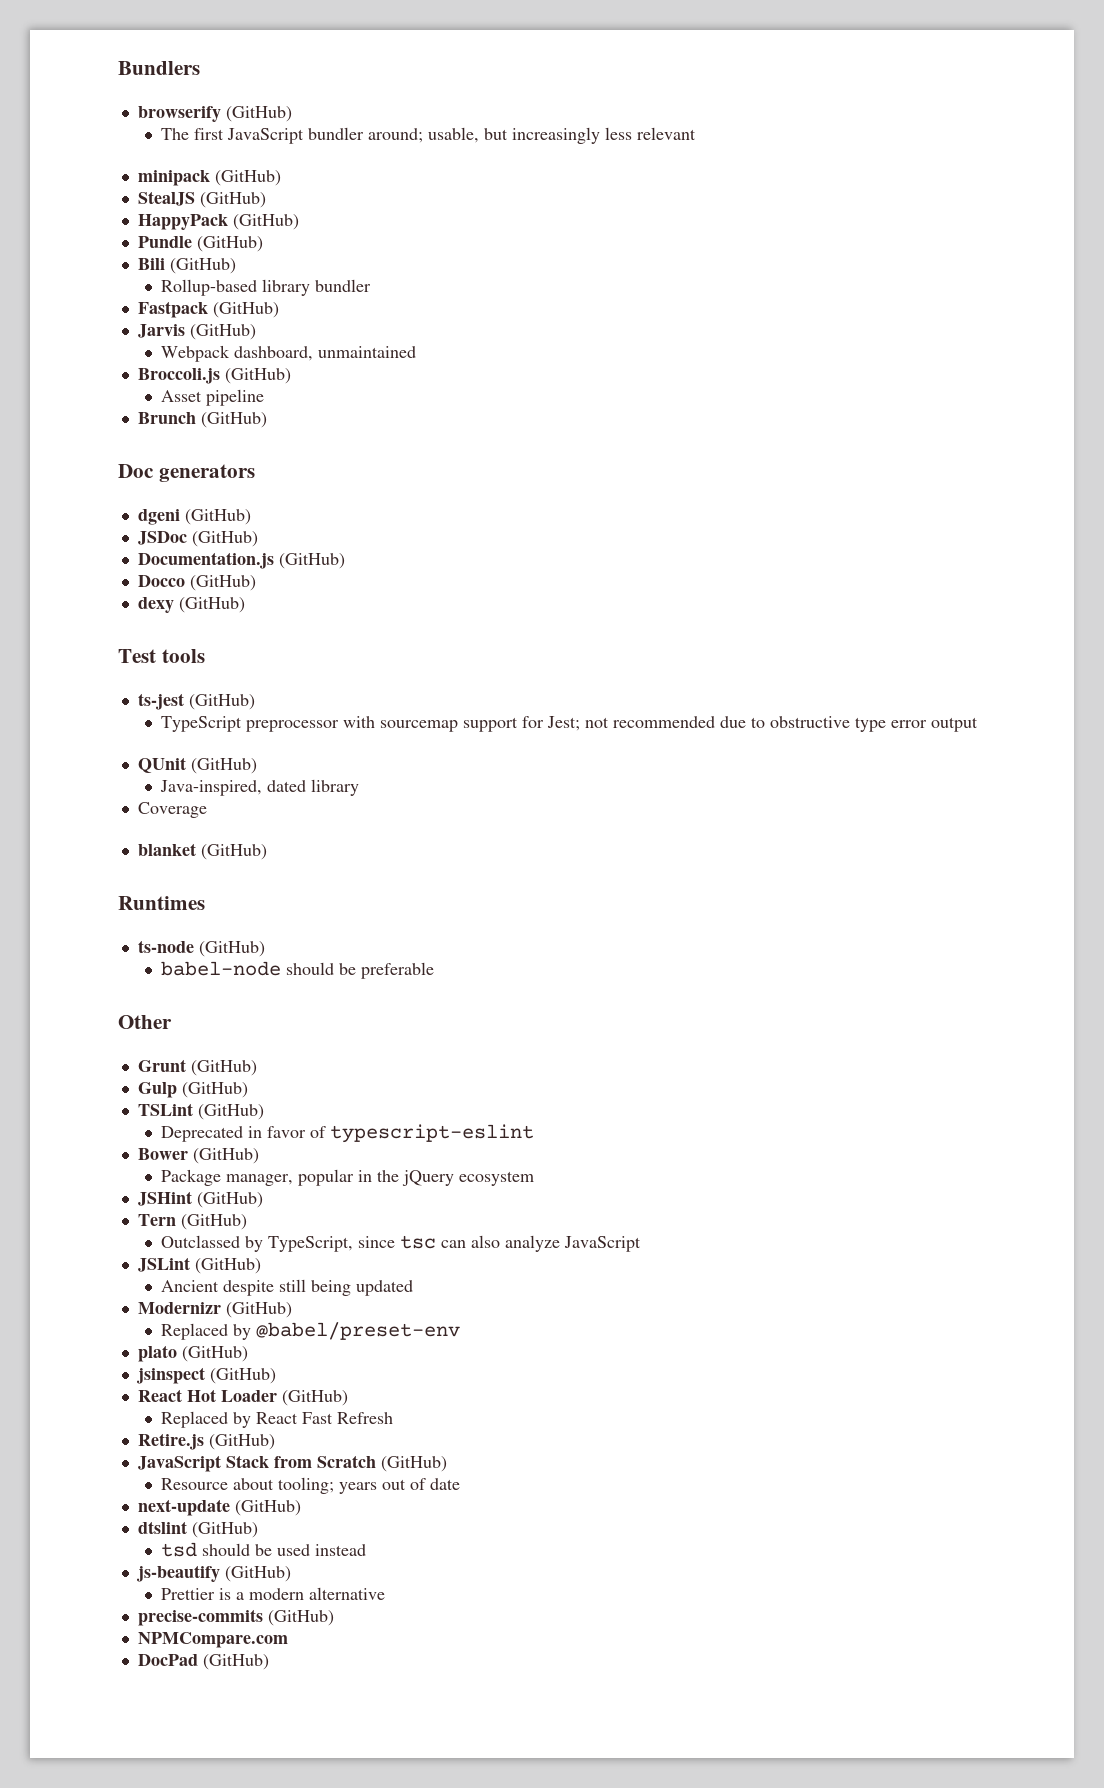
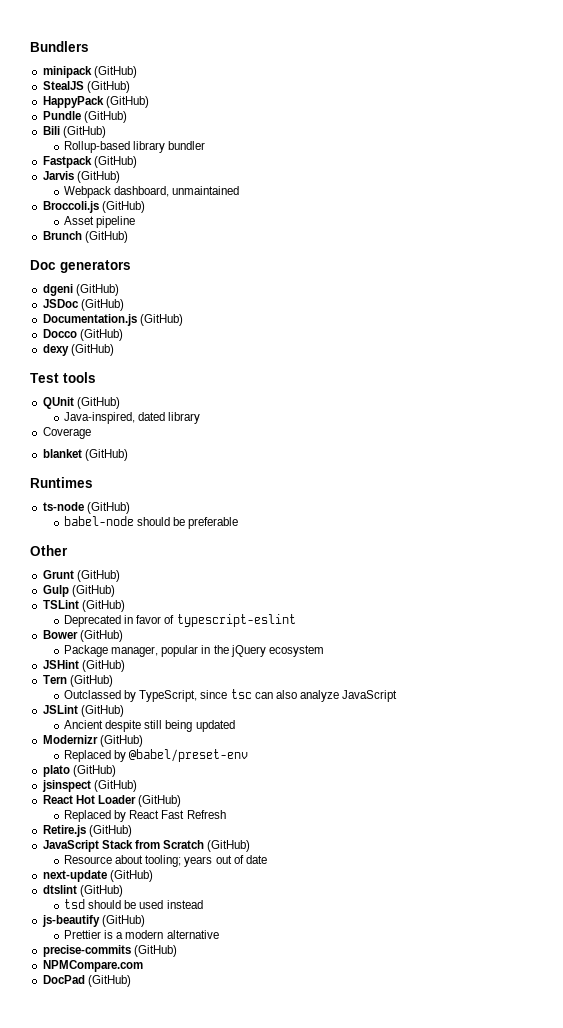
- browserify (GitHub)
- The first JavaScript bundler around; usable, but increasingly less relevant
- ts-jest (GitHub)
- TypeScript preprocessor with sourcemap support for Jest; not recommended due to obstructive type error output

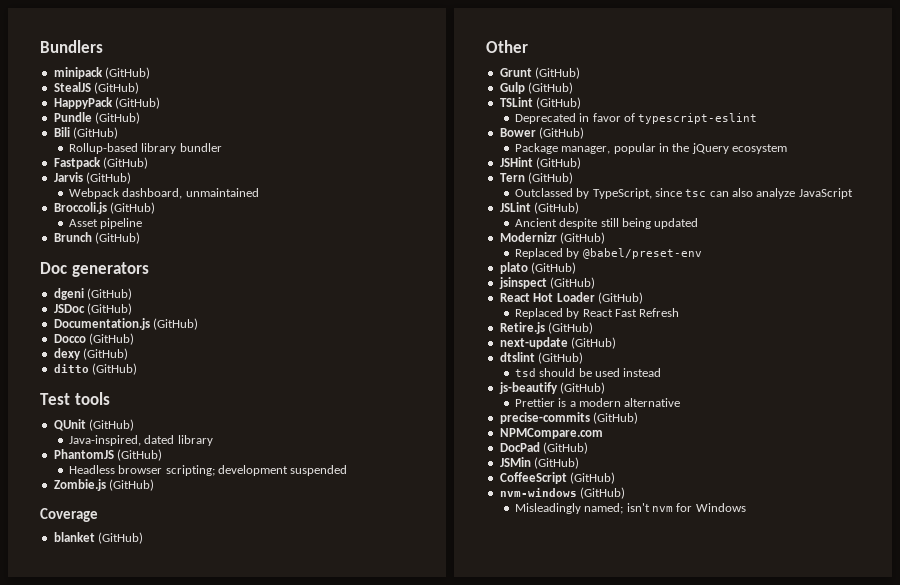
+ ditto (GitHub)
+ PhantomJS (GitHub)
+ Headless browser scripting; development suspended
+ Zombie.js (GitHub)
  Coverage
  blanket (GitHub)
- Runtimes
- ts-node (GitHub)
- babel-node should be preferable
- JavaScript Stack from Scratch (GitHub)
- Resource about tooling; years out of date
+ JSMin (GitHub)
+ CoffeeScript (GitHub)
+ nvm-windows (GitHub)
+ Misleadingly named; isn't nvm for Windows

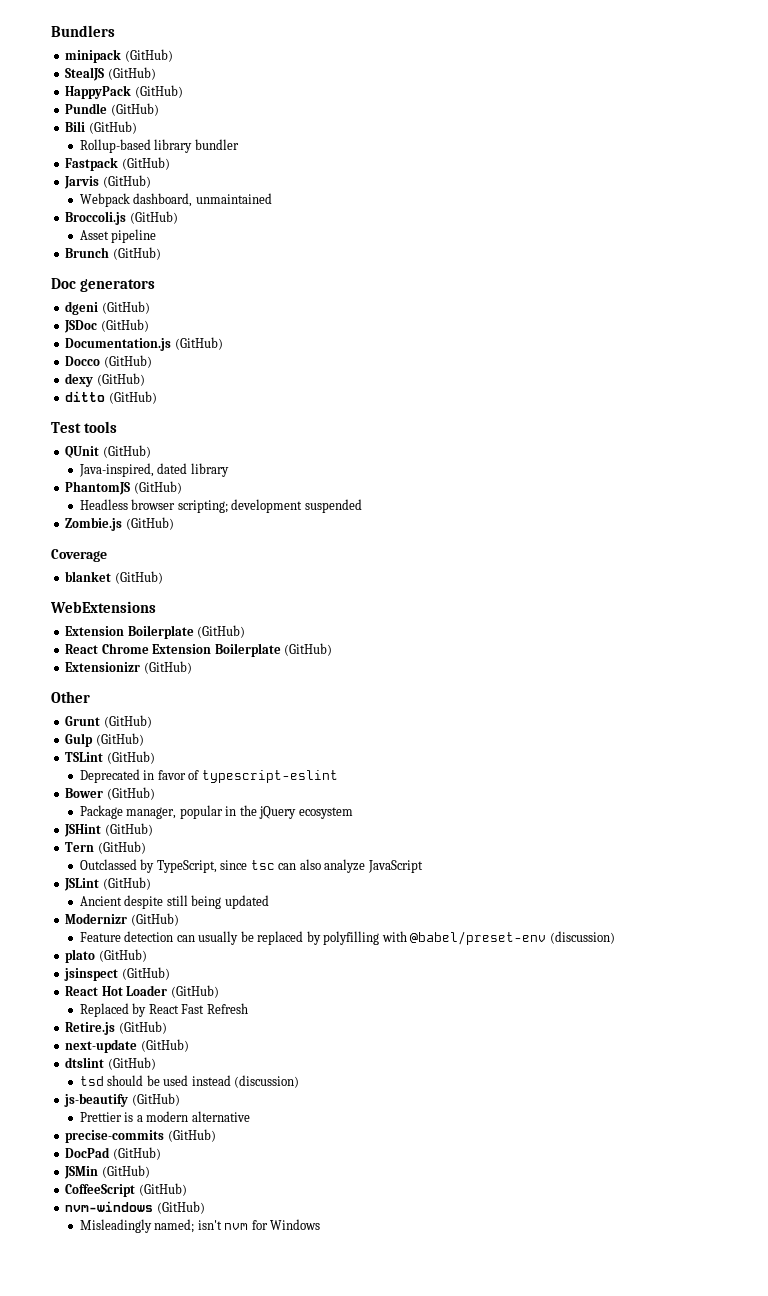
+ WebExtensions
+ Extension Boilerplate (GitHub)
+ React Chrome Extension Boilerplate (GitHub)
+ Extensionizr (GitHub)
- Replaced by @babel/preset-env
+ Feature detection can usually be replaced by polyfilling with @babel/preset-env (discussion)
- tsd should be used instead
+ tsd should be used instead (discussion)
- NPMCompare.com

